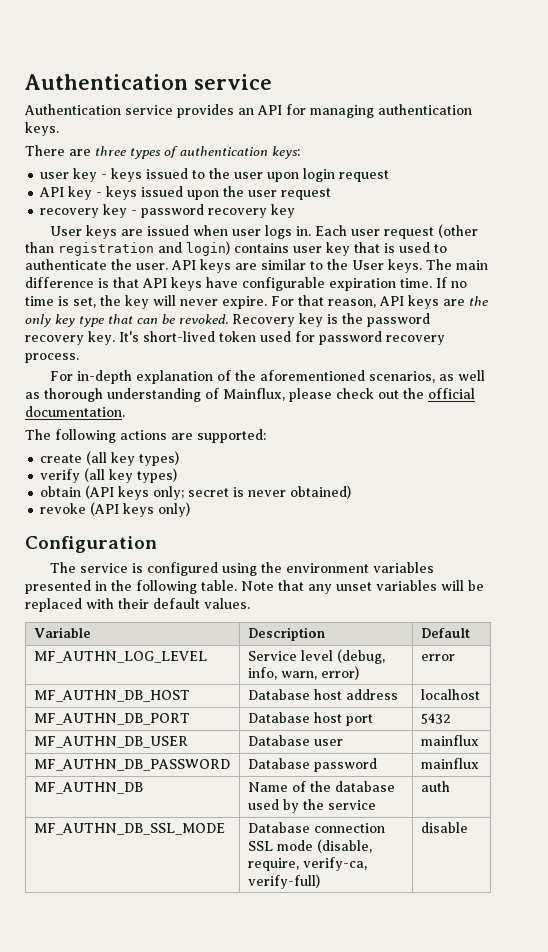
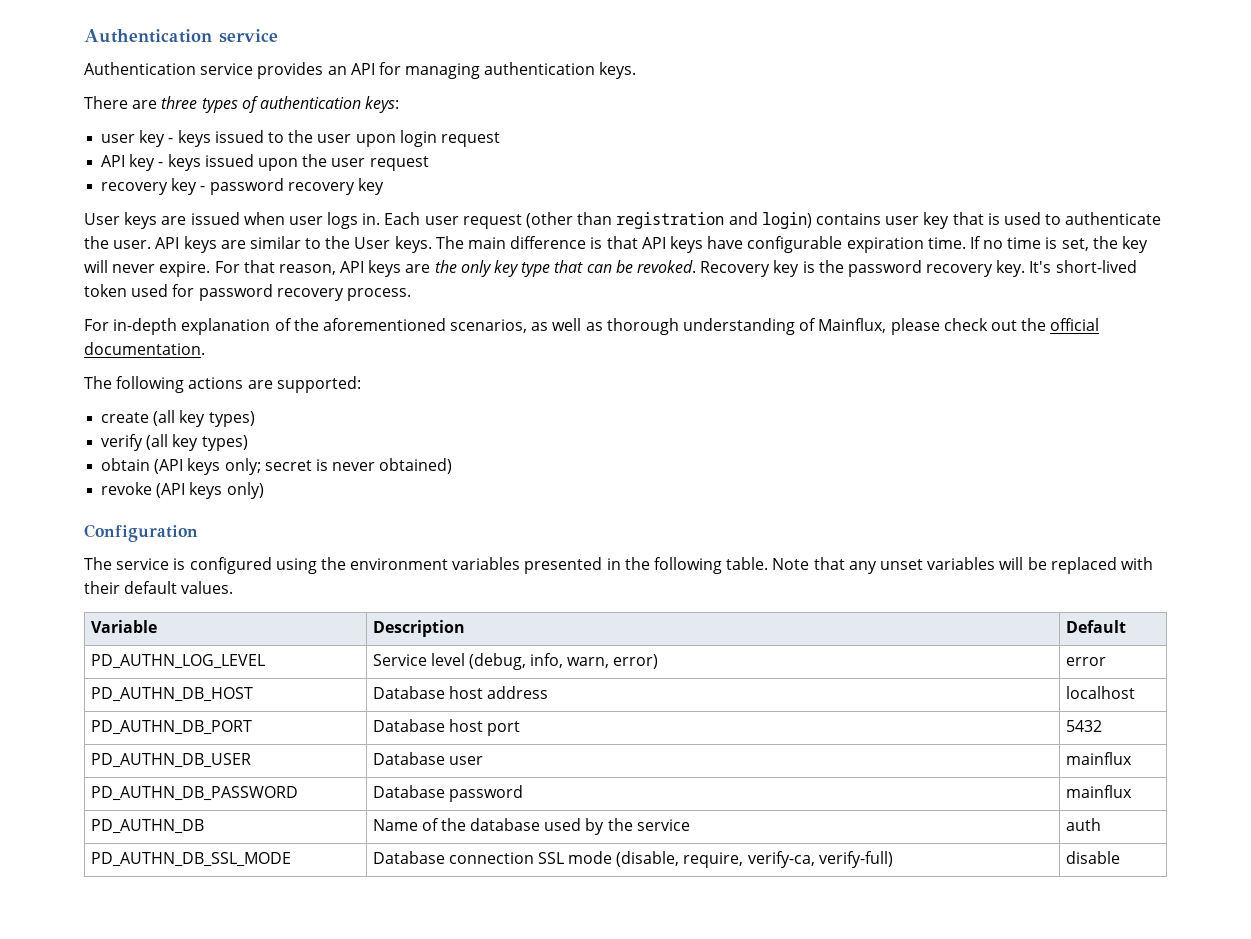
- MF_AUTHN_LOG_LEVEL | Service level (debug, info, warn, error) | error
+ PD_AUTHN_LOG_LEVEL | Service level (debug, info, warn, error) | error
- MF_AUTHN_DB_HOST | Database host address | localhost
+ PD_AUTHN_DB_HOST | Database host address | localhost
- MF_AUTHN_DB_PORT | Database host port | 5432
+ PD_AUTHN_DB_PORT | Database host port | 5432
- MF_AUTHN_DB_USER | Database user | mainflux
+ PD_AUTHN_DB_USER | Database user | mainflux
- MF_AUTHN_DB_PASSWORD | Database password | mainflux
+ PD_AUTHN_DB_PASSWORD | Database password | mainflux
- MF_AUTHN_DB | Name of the database used by the service | auth
+ PD_AUTHN_DB | Name of the database used by the service | auth
- MF_AUTHN_DB_SSL_MODE | Database connection SSL mode (disable, require, verify-ca, verify-full) | disable
+ PD_AUTHN_DB_SSL_MODE | Database connection SSL mode (disable, require, verify-ca, verify-full) | disable

